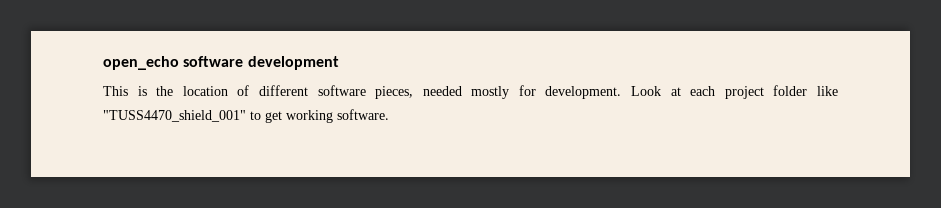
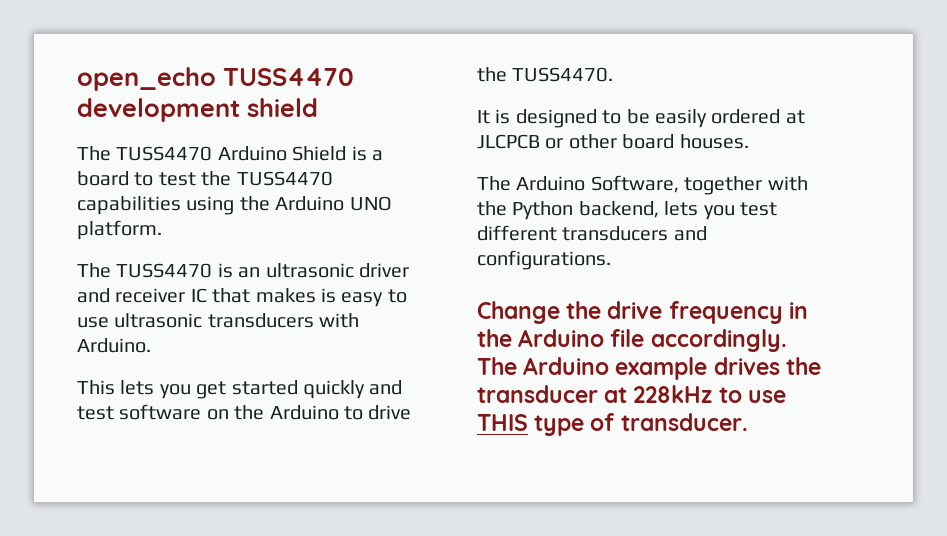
- open_echo software development
- This is the location of different software pieces, needed mostly for development. Look at each project folder like "TUSS4470_shield_001" to get working software.
+ open_echo TUSS4470 development shield
+ The TUSS4470 Arduino Shield is a board to test the TUSS4470 capabilities using the Arduino UNO platform.
+ The TUSS4470 is an ultrasonic driver and receiver IC that makes is easy to use ultrasonic transducers with Arduino.
+ This lets you get started quickly and test software on the Arduino to drive the TUSS4470.
+ It is designed to be easily ordered at JLCPCB or other board houses.
+ The Arduino Software, together with the Python backend, lets you test different transducers and configurations.
+ Change the drive frequency in the Arduino file accordingly. The Arduino example drives the transducer at 228kHz to use THIS type of transducer.

